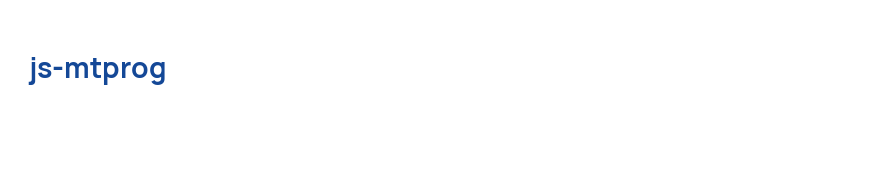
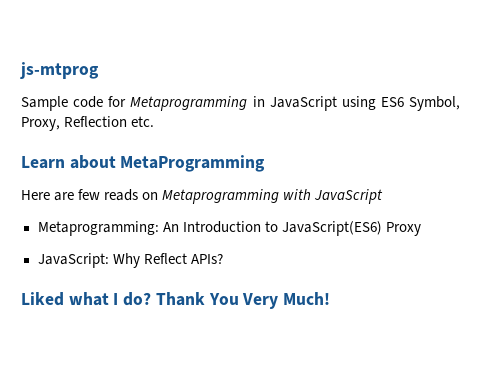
+ Sample code for Metaprogramming in JavaScript using ES6 Symbol, Proxy, Reflection etc.
+ Learn about MetaProgramming
+ Here are few reads on Metaprogramming with JavaScript
+ Metaprogramming: An Introduction to JavaScript(ES6) Proxy
+ JavaScript: Why Reflect APIs?
+ Liked what I do? Thank You Very Much!

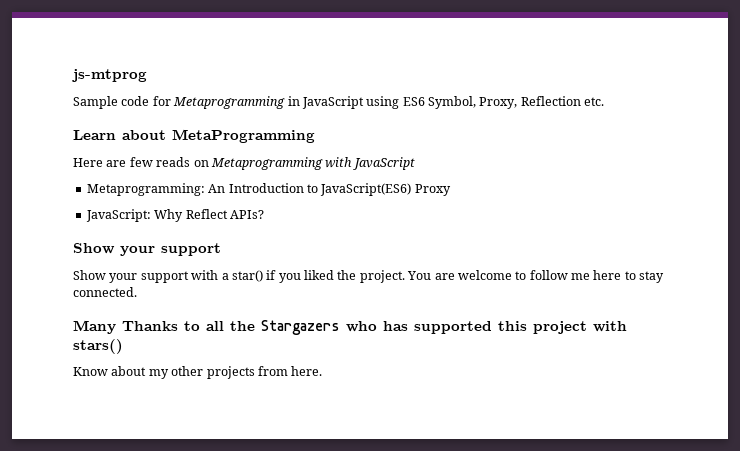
  JavaScript: Why Reflect APIs?
- Liked what I do? Thank You Very Much!
+ Show your support
+ Show your support with a star() if you liked the project. You are welcome to follow me here to stay connected.
+ Many Thanks to all the Stargazers who has supported this project with stars()
+ Know about my other projects from here.

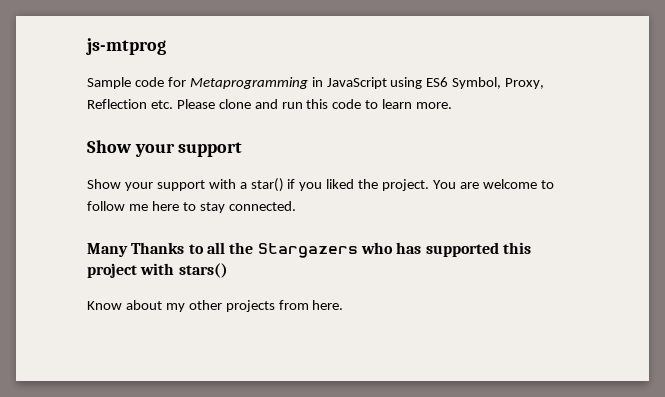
- Sample code for Metaprogramming in JavaScript using ES6 Symbol, Proxy, Reflection etc.
- Learn about MetaProgramming
- Here are few reads on Metaprogramming with JavaScript
- Metaprogramming: An Introduction to JavaScript(ES6) Proxy
- JavaScript: Why Reflect APIs?
+ Sample code for Metaprogramming in JavaScript using ES6 Symbol, Proxy, Reflection etc. Please clone and run this code to learn more.

